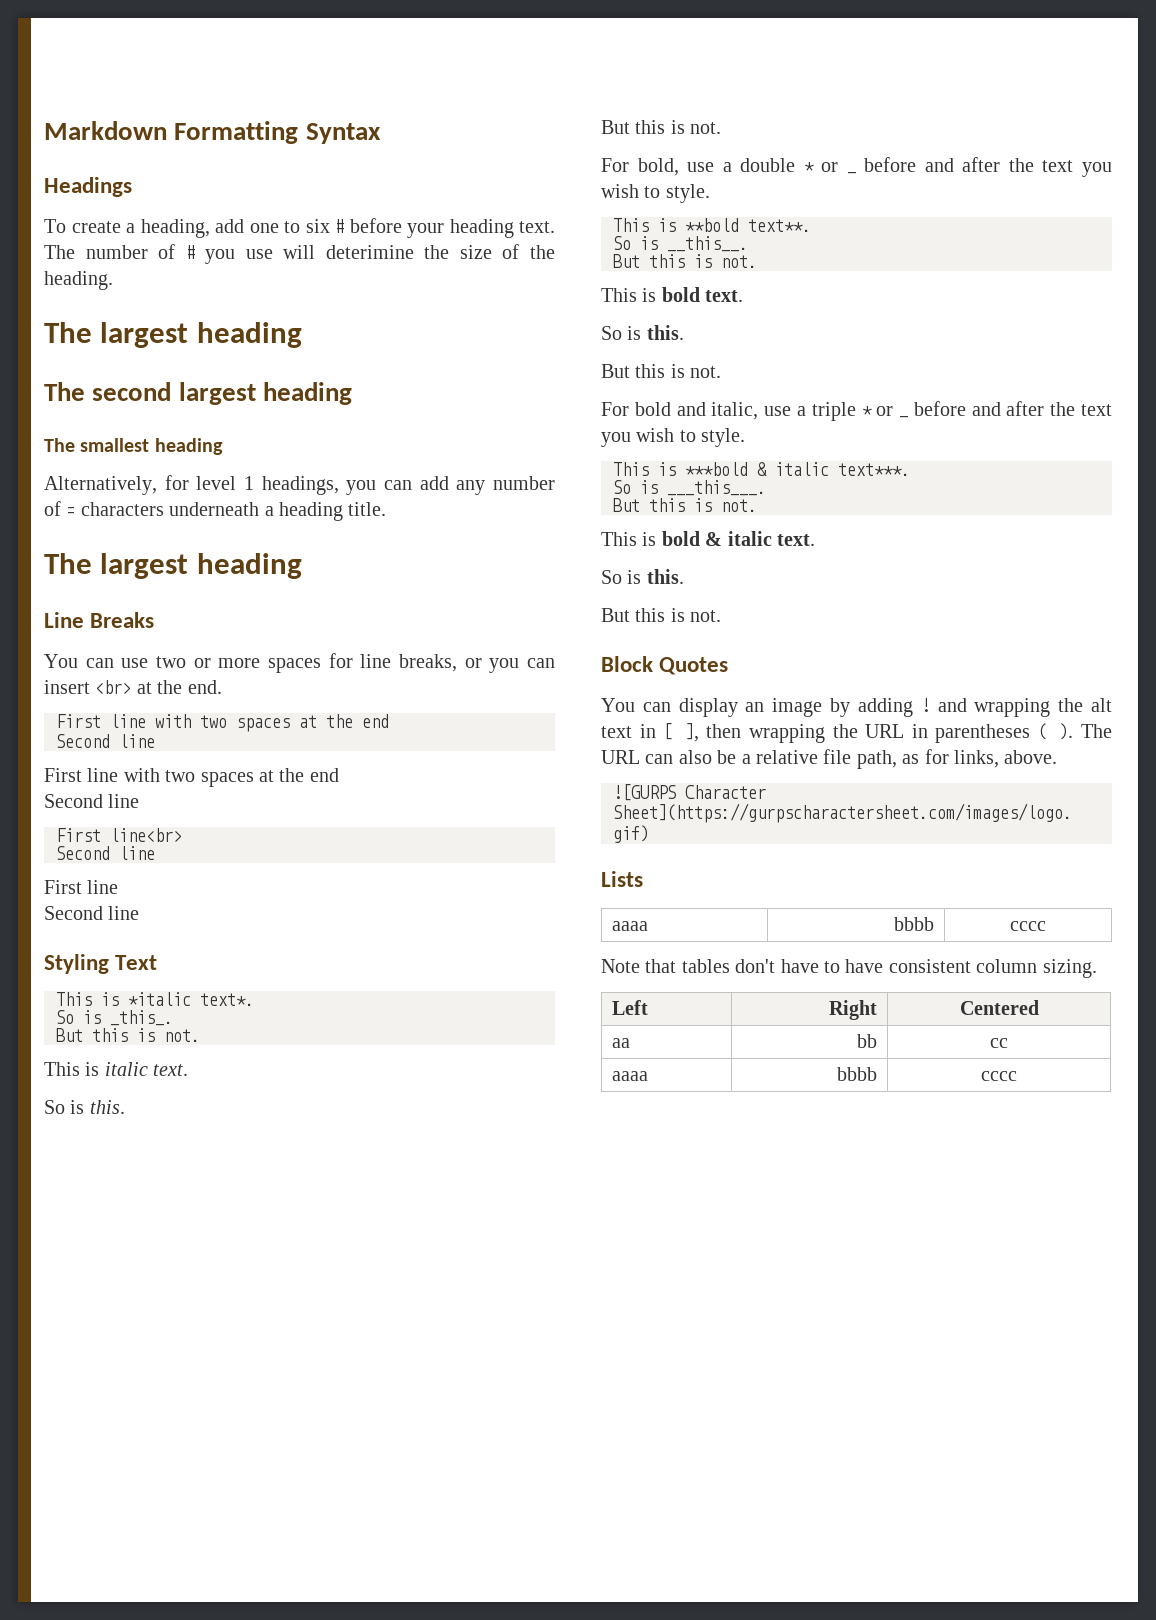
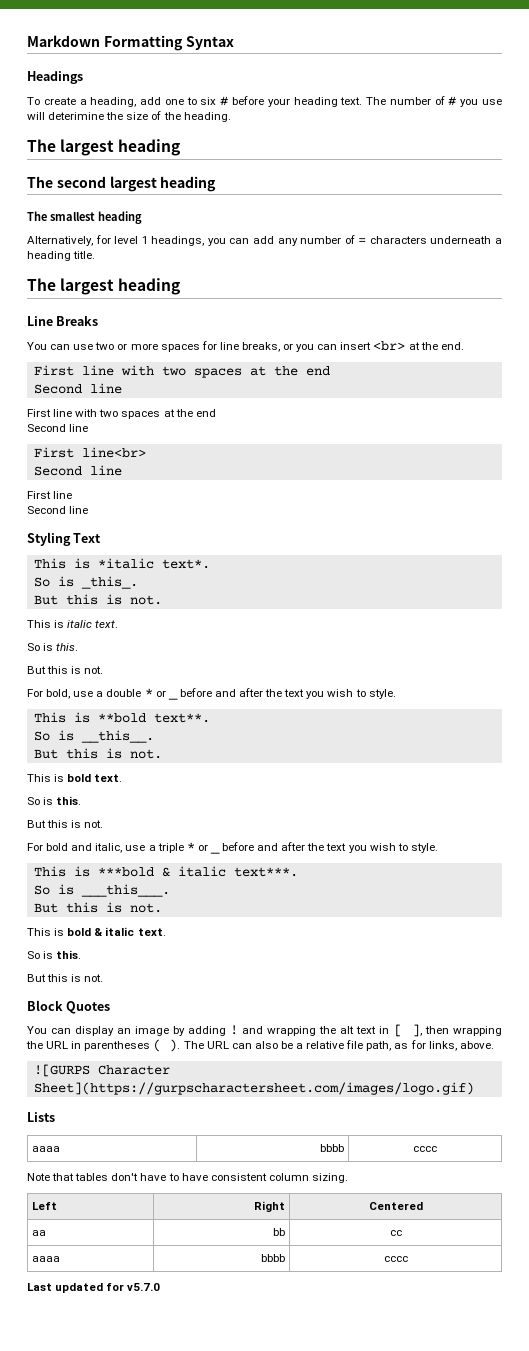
+ Last updated for v5.7.0

